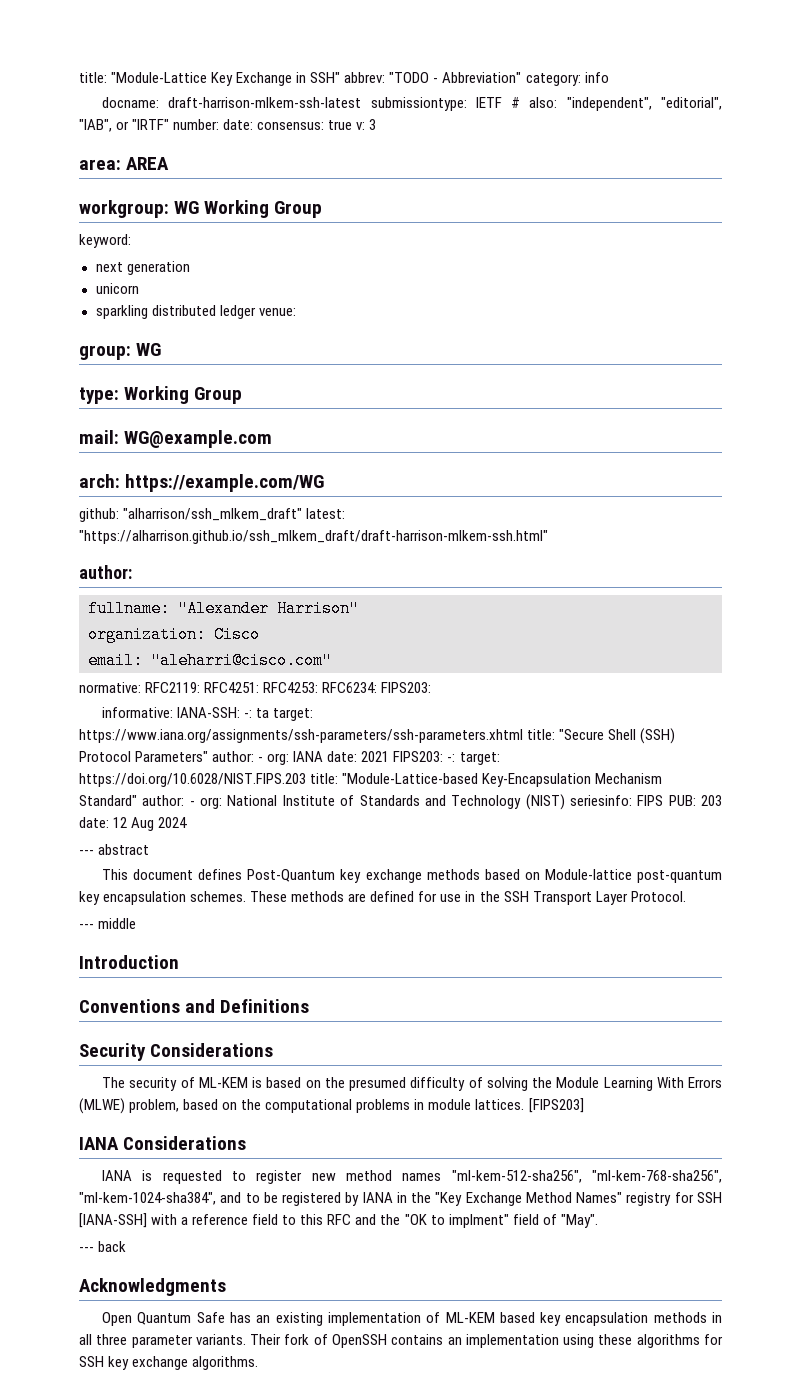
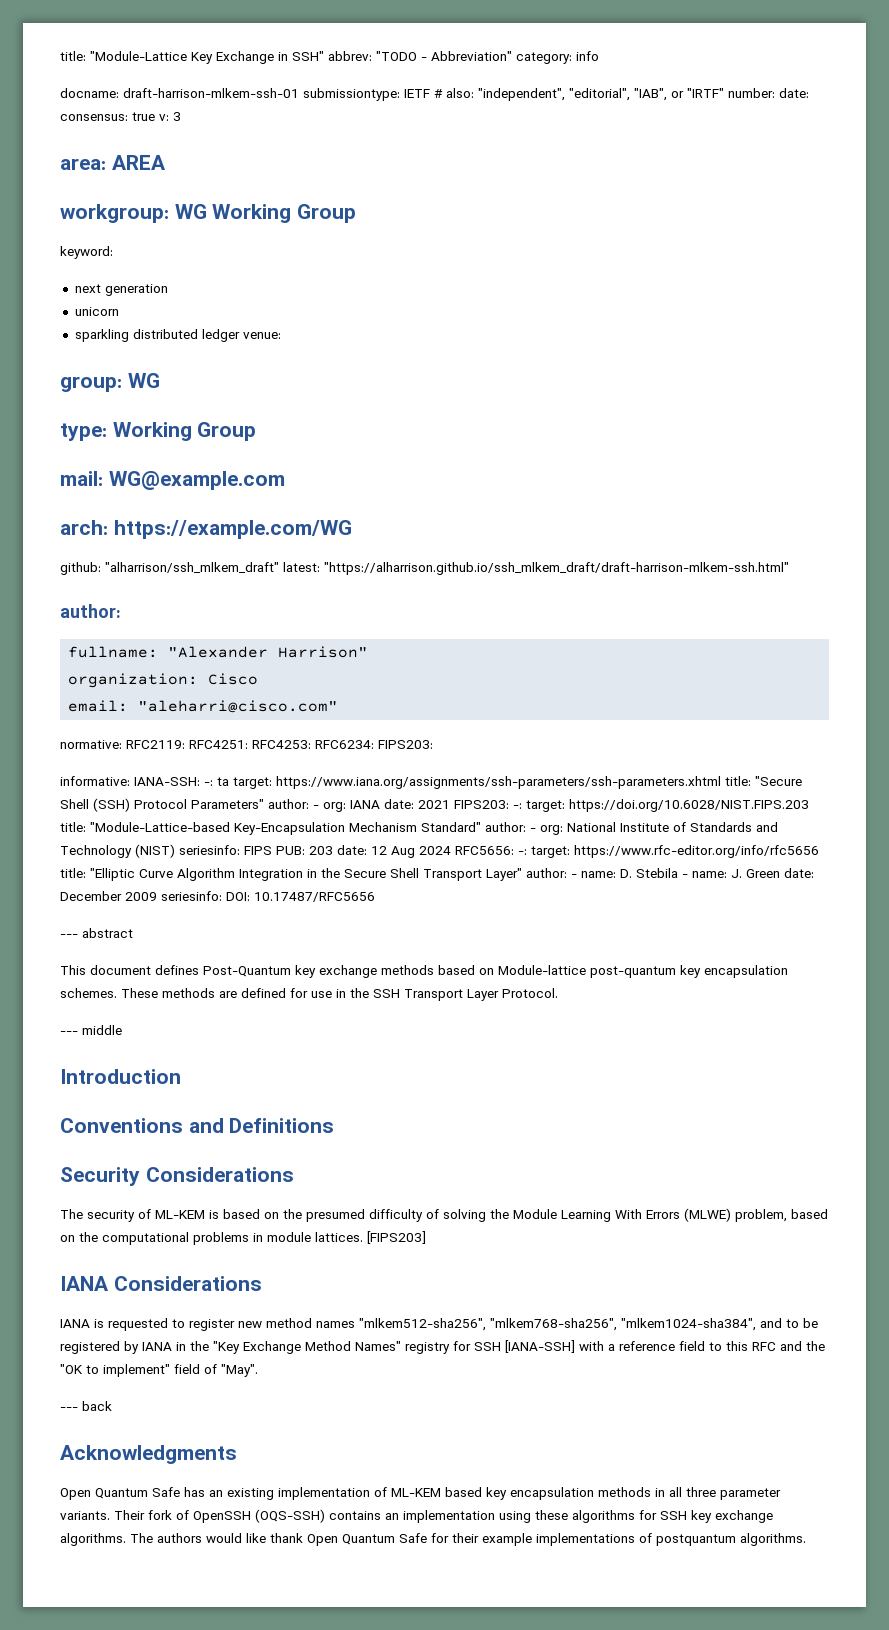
- docname: draft-harrison-mlkem-ssh-latest submissiontype: IETF # also: "independent", "editorial", "IAB", or "IRTF" number: date: consensus: true v: 3
+ docname: draft-harrison-mlkem-ssh-01 submissiontype: IETF # also: "independent", "editorial", "IAB", or "IRTF" number: date: consensus: true v: 3
- informative: IANA-SSH: -: ta target: https://www.iana.org/assignments/ssh-parameters/ssh-parameters.xhtml title: "Secure Shell (SSH) Protocol Parameters" author: - org: IANA date: 2021 FIPS203: -: target: https://doi.org/10.6028/NIST.FIPS.203 title: "Module-Lattice-based Key-Encapsulation Mechanism Standard" author: - org: National Institute of Standards and Technology (NIST) seriesinfo: FIPS PUB: 203 date: 12 Aug 2024
+ informative: IANA-SSH: -: ta target: https://www.iana.org/assignments/ssh-parameters/ssh-parameters.xhtml title: "Secure Shell (SSH) Protocol Parameters" author: - org: IANA date: 2021 FIPS203: -: target: https://doi.org/10.6028/NIST.FIPS.203 title: "Module-Lattice-based Key-Encapsulation Mechanism Standard" author: - org: National Institute of Standards and Technology (NIST) seriesinfo: FIPS PUB: 203 date: 12 Aug 2024 RFC5656: -: target: https://www.rfc-editor.org/info/rfc5656 title: "Elliptic Curve Algorithm Integration in the Secure Shell Transport Layer" author: - name: D. Stebila - name: J. Green date: December 2009 seriesinfo: DOI: 10.17487/RFC5656
- IANA is requested to register new method names "ml-kem-512-sha256", "ml-kem-768-sha256", "ml-kem-1024-sha384", and to be registered by IANA in the "Key Exchange Method Names" registry for SSH [IANA-SSH] with a reference field to this RFC and the "OK to implment" field of "May".
+ IANA is requested to register new method names "mlkem512-sha256", "mlkem768-sha256", "mlkem1024-sha384", and to be registered by IANA in the "Key Exchange Method Names" registry for SSH [IANA-SSH] with a reference field to this RFC and the "OK to implement" field of "May".
- Their fork of OpenSSH contains an implementation using these algorithms for SSH key exchange algorithms.
+ Their fork of OpenSSH (OQS-SSH) contains an implementation using these algorithms for SSH key exchange algorithms.
+ The authors would like thank Open Quantum Safe for their example implementations of postquantum algorithms.

